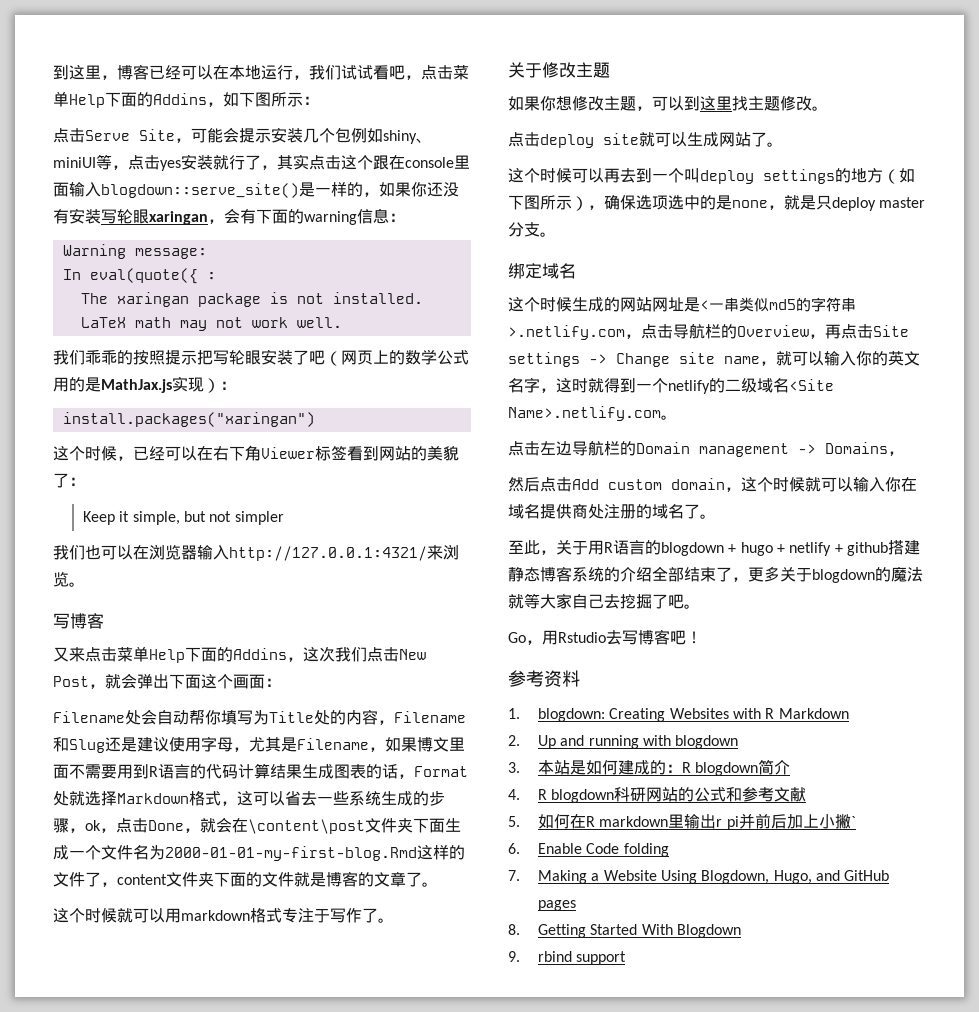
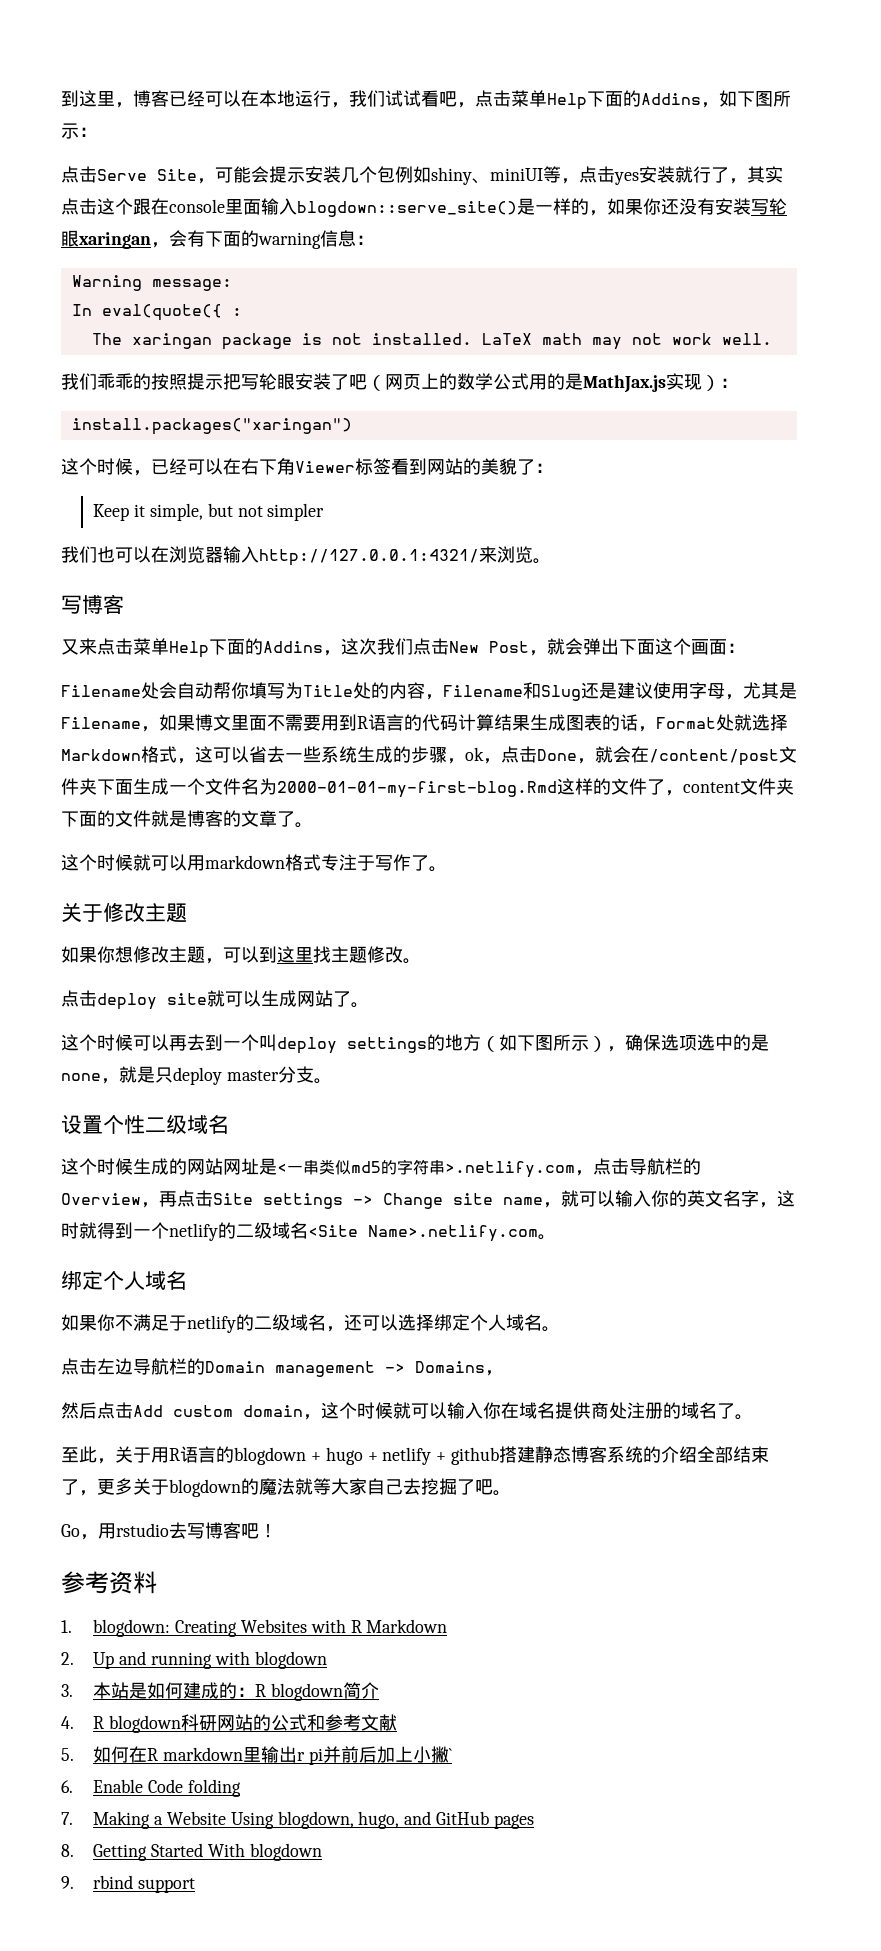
- Filename处会自动帮你填写为Title处的内容，Filename和Slug还是建议使用字母，尤其是Filename，如果博文里面不需要用到R语言的代码计算结果生成图表的话，Format处就选择Markdown格式，这可以省去一些系统生成的步骤，ok，点击Done，就会在\content\post文件夹下面生成一个文件名为2000-01-01-my-first-blog.Rmd这样的文件了，content文件夹下面的文件就是博客的文章了。
+ Filename处会自动帮你填写为Title处的内容，Filename和Slug还是建议使用字母，尤其是Filename，如果博文里面不需要用到R语言的代码计算结果生成图表的话，Format处就选择Markdown格式，这可以省去一些系统生成的步骤，ok，点击Done，就会在/content/post文件夹下面生成一个文件名为2000-01-01-my-first-blog.Rmd这样的文件了，content文件夹下面的文件就是博客的文章了。
- 绑定域名
+ 设置个性二级域名
  这个时候生成的网站网址是<一串类似md5的字符串>.netlify.com，点击导航栏的Overview，再点击Site settings -> Change site name，就可以输入你的英文名字，这时就得到一个netlify的二级域名<Site Name>.netlify.com。
+ 绑定个人域名
+ 如果你不满足于netlify的二级域名，还可以选择绑定个人域名。
- Go，用Rstudio去写博客吧！
+ Go，用rstudio去写博客吧！
- 7. Making a Website Using Blogdown, Hugo, and GitHub pages
+ 7. Making a Website Using blogdown, hugo, and GitHub pages
- 8. Getting Started With Blogdown
+ 8. Getting Started With blogdown

